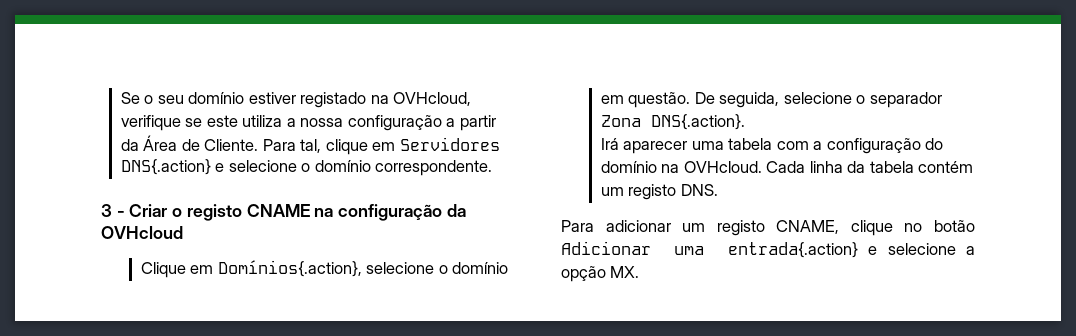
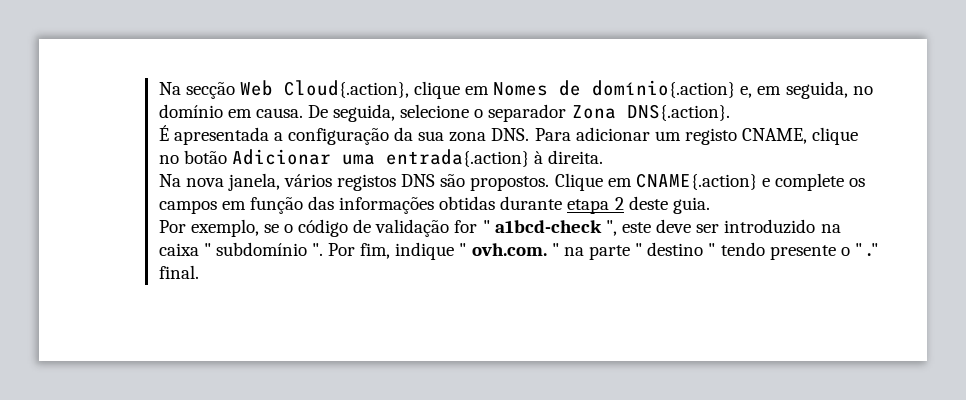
- Se o seu domínio estiver registado na OVHcloud, verifique se este utiliza a nossa configuração a partir da Área de Cliente. Para tal, clique em Servidores DNS{.action} e selecione o domínio correspondente.
- 3 - Criar o registo CNAME na configuração da OVHcloud
- Clique em Domínios{.action}, selecione o domínio em questão.
+ Na secção Web Cloud{.action}, clique em Nomes de domínio{.action} e, em seguida, no domínio em causa.
- Irá aparecer uma tabela com a configuração do domínio na OVHcloud. Cada linha da tabela contém um registo DNS.
- Para adicionar um registo CNAME, clique no botão Adicionar uma entrada{.action} e selecione a opção MX.
+ É apresentada a configuração da sua zona DNS. Para adicionar um registo CNAME, clique no botão Adicionar uma entrada{.action} à direita.
+ Na nova janela, vários registos DNS são propostos. Clique em CNAME{.action} e complete os campos em função das informações obtidas durante etapa 2 deste guia.
+ Por exemplo, se o código de validação for " a1bcd-check ", este deve ser introduzido na caixa " subdomínio ". Por fim, indique " ovh.com. " na parte " destino " tendo presente o " ." final.

